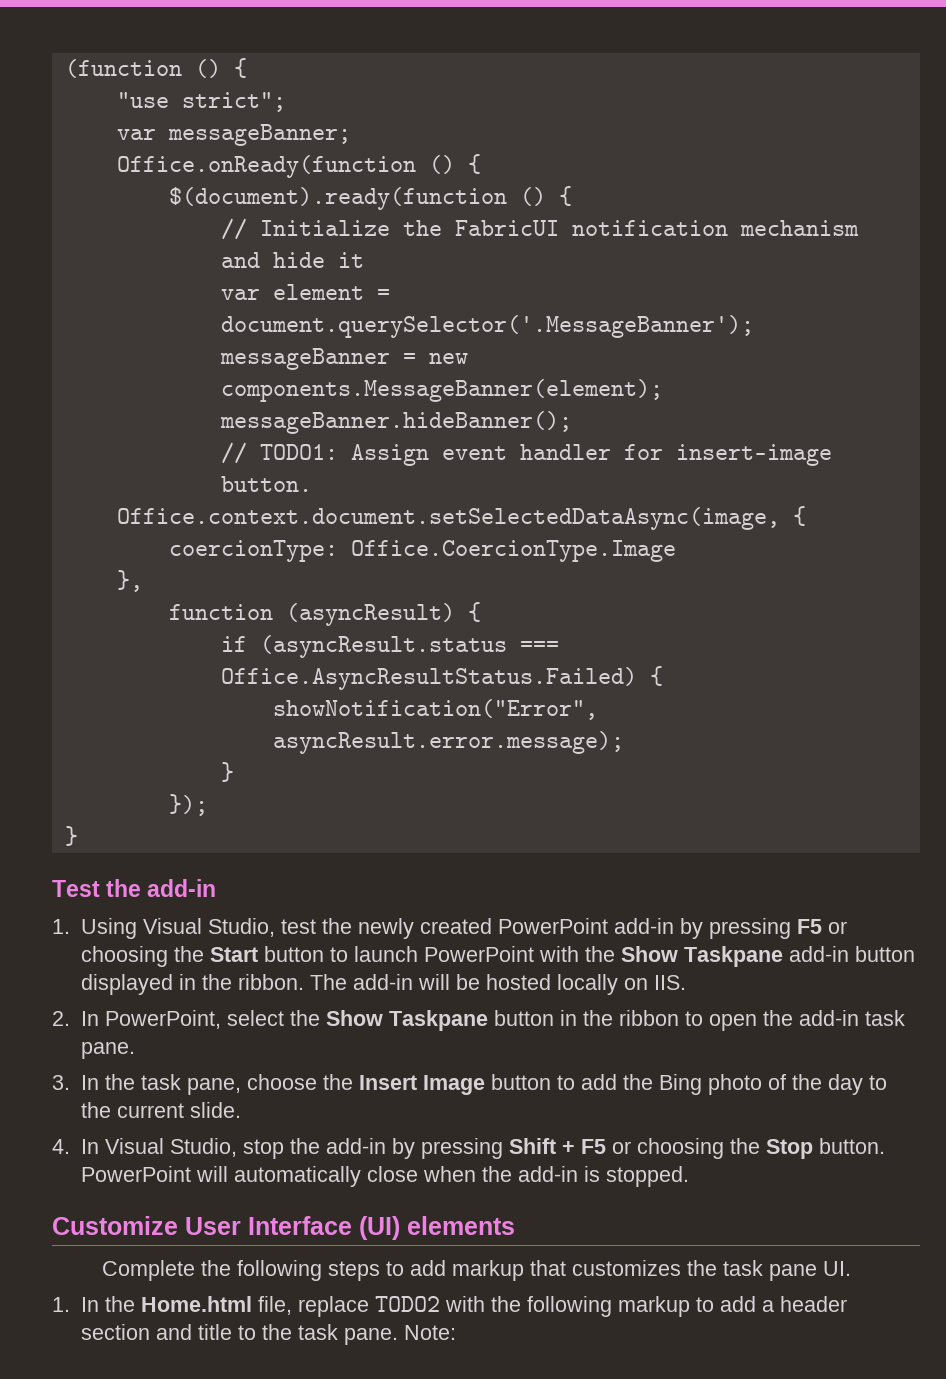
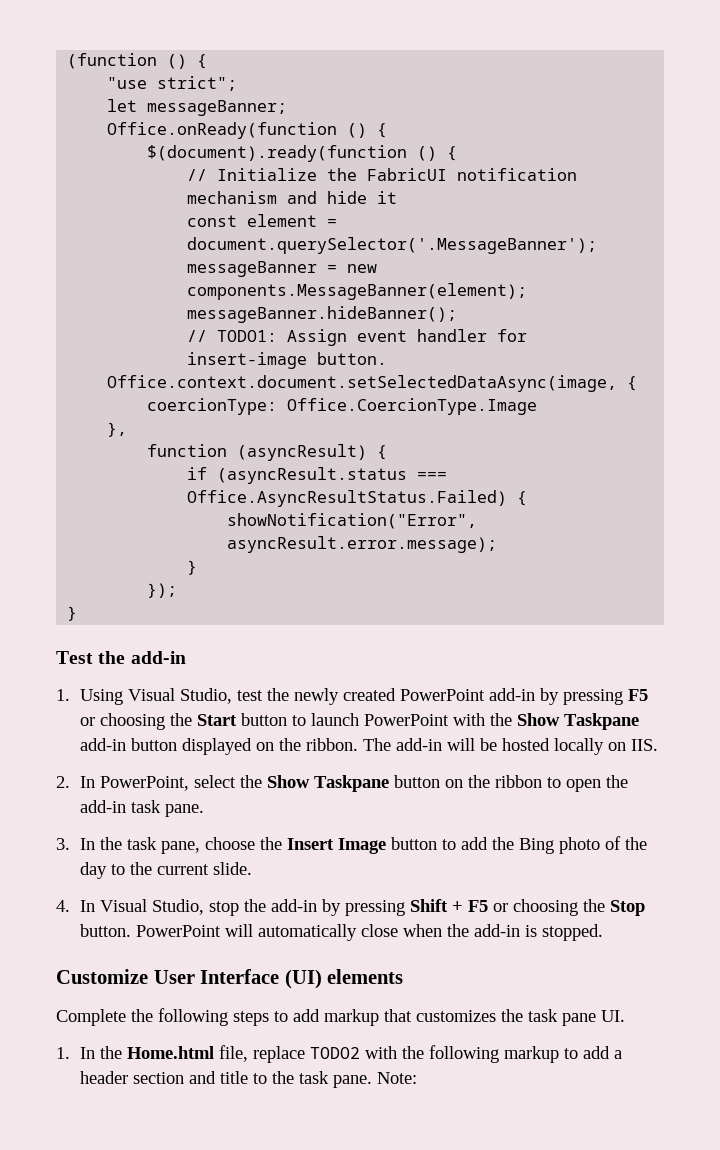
- var messageBanner;
+ let messageBanner;
- var element = document.querySelector('.MessageBanner');
+ const element = document.querySelector('.MessageBanner');
- 1. Using Visual Studio, test the newly created PowerPoint add-in by pressing F5 or choosing the Start button to launch PowerPoint with the Show Taskpane add-in button displayed in the ribbon.
+ 1. Using Visual Studio, test the newly created PowerPoint add-in by pressing F5 or choosing the Start button to launch PowerPoint with the Show Taskpane add-in button displayed on the ribbon.
- 2. In PowerPoint, select the Show Taskpane button in the ribbon to open the add-in task pane.
+ 2. In PowerPoint, select the Show Taskpane button on the ribbon to open the add-in task pane.

